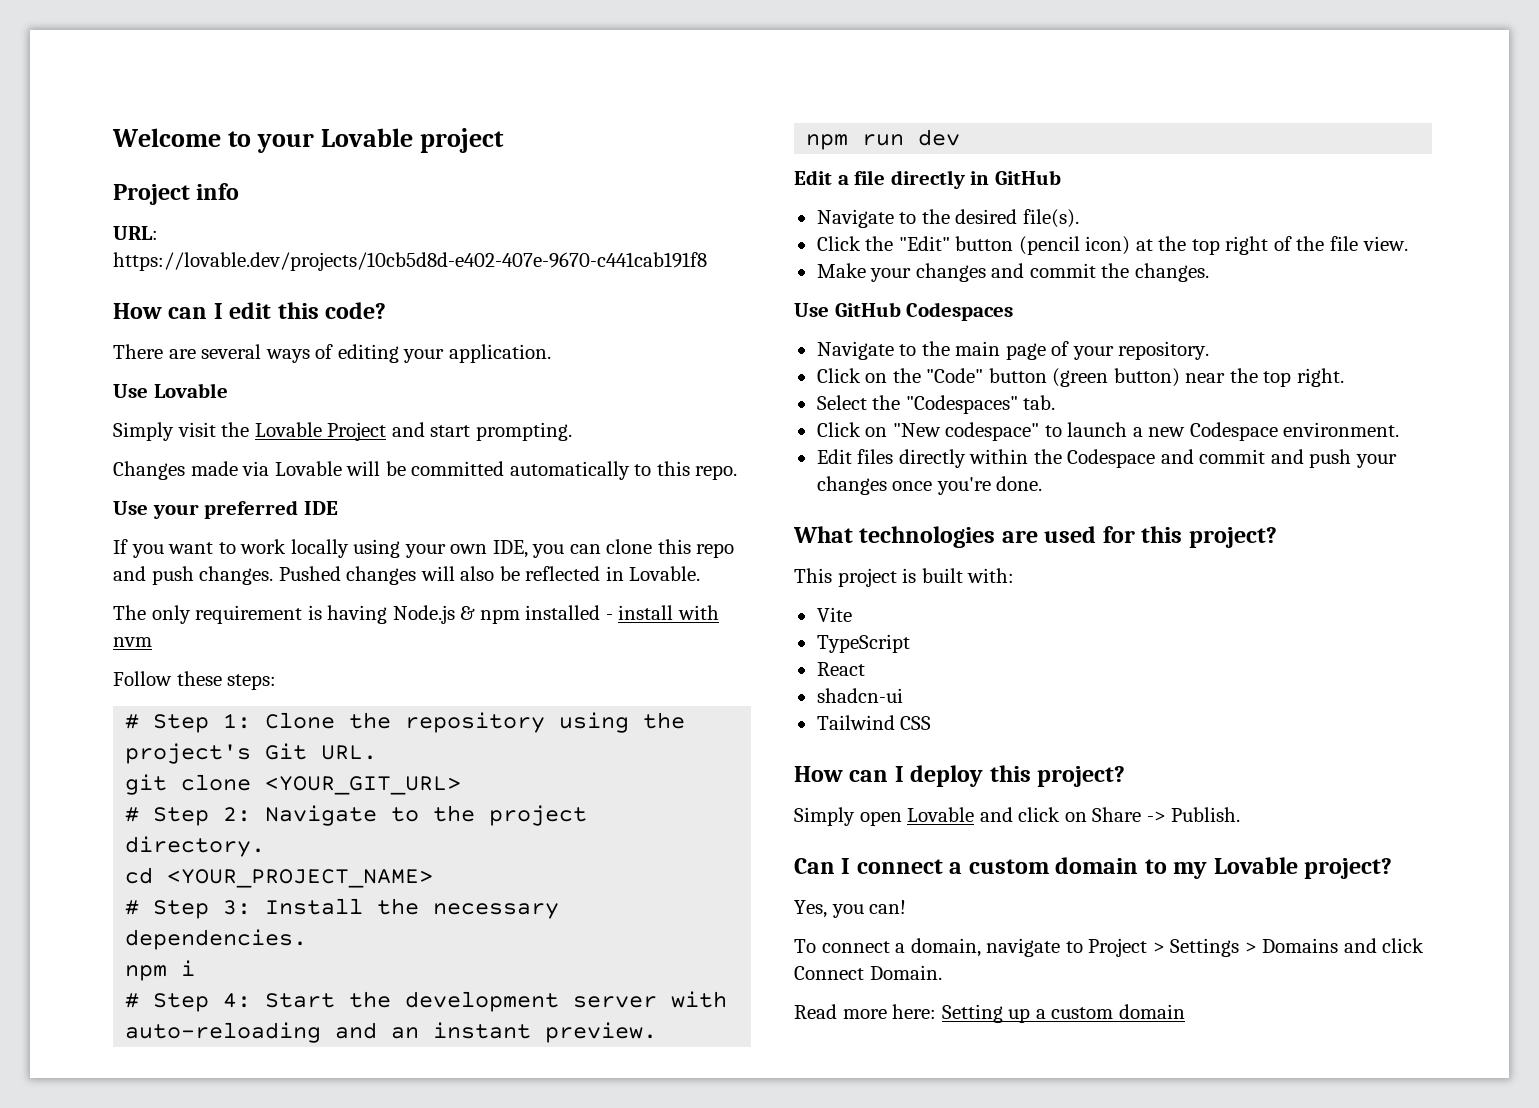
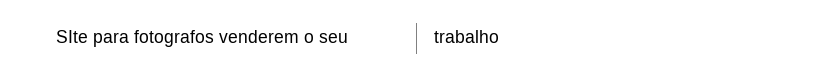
- Welcome to your Lovable project
- Project info
- URL: https://lovable.dev/projects/10cb5d8d-e402-407e-9670-c441cab191f8
- How can I edit this code?
- There are several ways of editing your application.
- Use Lovable
- Simply visit the Lovable Project and start prompting.
- Changes made via Lovable will be committed automatically to this repo.
- Use your preferred IDE
- If you want to work locally using your own IDE, you can clone this repo and push changes. Pushed changes will also be reflected in Lovable.
- The only requirement is having Node.js & npm installed - install with nvm
- Follow these steps:
- # Step 1: Clone the repository using the project's Git URL.
- git clone <YOUR_GIT_URL>
- # Step 2: Navigate to the project directory.
- cd <YOUR_PROJECT_NAME>
- # Step 3: Install the necessary dependencies.
- npm i
- # Step 4: Start the development server with auto-reloading and an instant preview.
- npm run dev
- Edit a file directly in GitHub
- Navigate to the desired file(s).
- Click the "Edit" button (pencil icon) at the top right of the file view.
- Make your changes and commit the changes.
- Use GitHub Codespaces
- Navigate to the main page of your repository.
- Click on the "Code" button (green button) near the top right.
- Select the "Codespaces" tab.
- Click on "New codespace" to launch a new Codespace environment.
- Edit files directly within the Codespace and commit and push your changes once you're done.
- What technologies are used for this project?
- This project is built with:
- Vite
- TypeScript
- React
- shadcn-ui
- Tailwind CSS
- How can I deploy this project?
- Simply open Lovable and click on Share -> Publish.
- Can I connect a custom domain to my Lovable project?
- Yes, you can!
- To connect a domain, navigate to Project > Settings > Domains and click Connect Domain.
- Read more here: Setting up a custom domain
+ SIte para fotografos venderem o seu trabalho

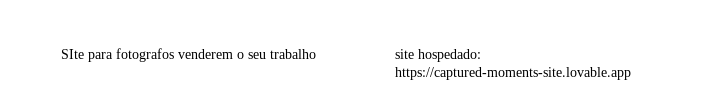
+ site hospedado: https://captured-moments-site.lovable.app

